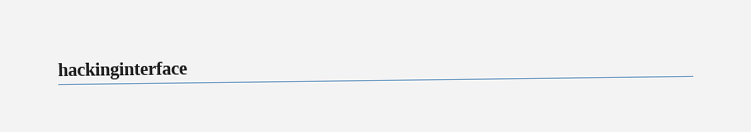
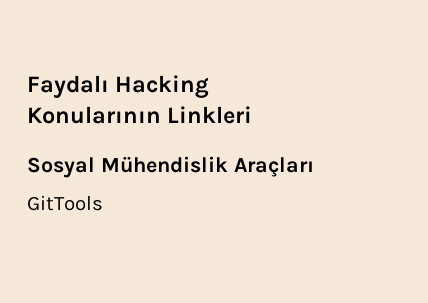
- hackinginterface
+ Faydalı Hacking Konularının Linkleri
+ Sosyal Mühendislik Araçları
+ GitTools

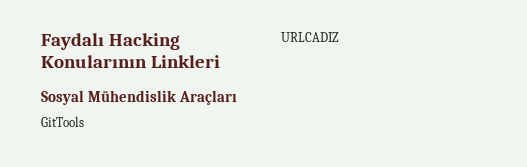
+ URLCADIZ

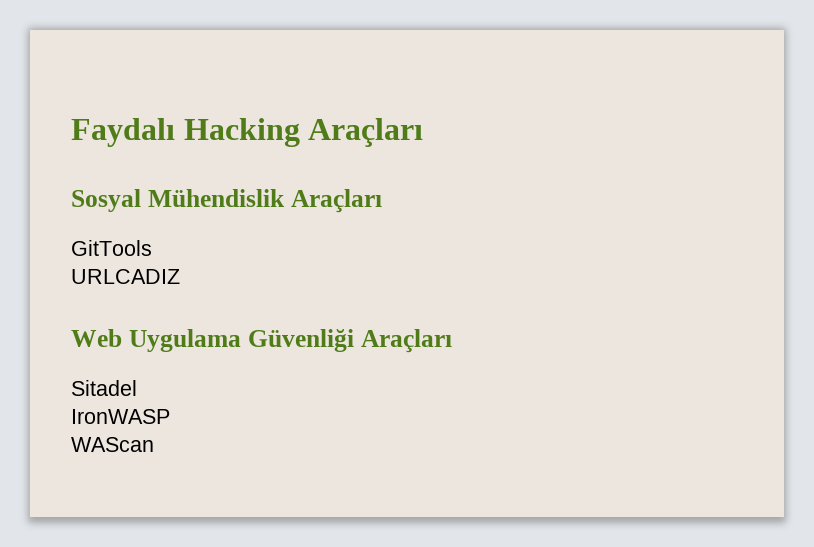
- Faydalı Hacking Konularının Linkleri
+ Faydalı Hacking Araçları
+ Web Uygulama Güvenliği Araçları
+ Sitadel
+ IronWASP
+ WAScan

